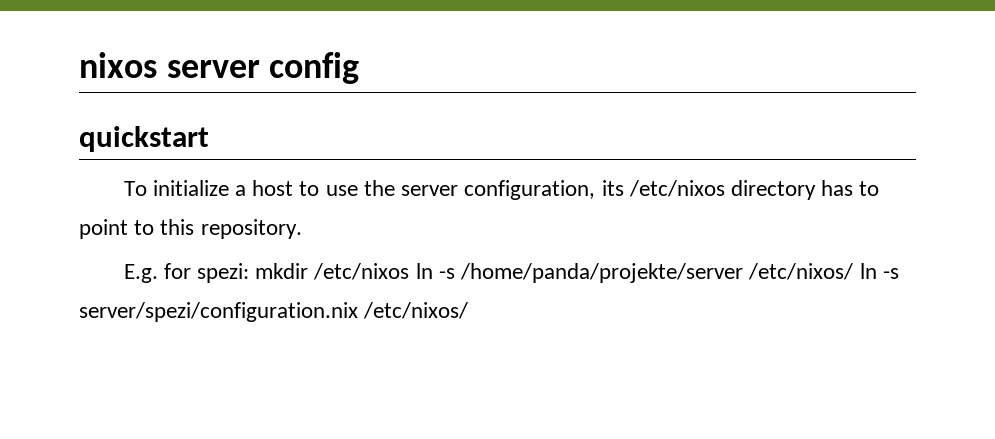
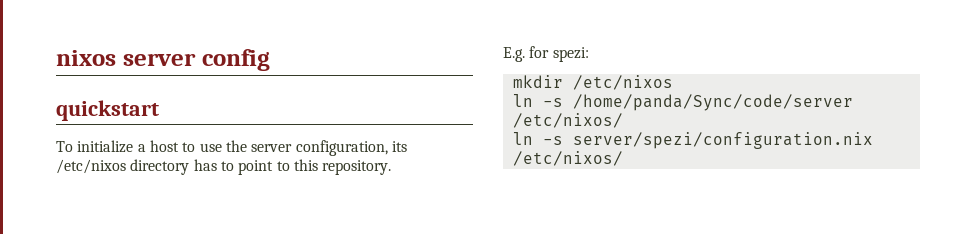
- E.g. for spezi: mkdir /etc/nixos ln -s /home/panda/projekte/server /etc/nixos/ ln -s server/spezi/configuration.nix /etc/nixos/
+ E.g. for spezi:
+ mkdir /etc/nixos
+ ln -s /home/panda/Sync/code/server /etc/nixos/
+ ln -s server/spezi/configuration.nix /etc/nixos/

